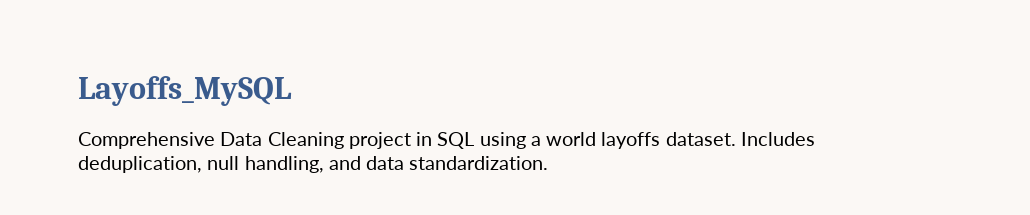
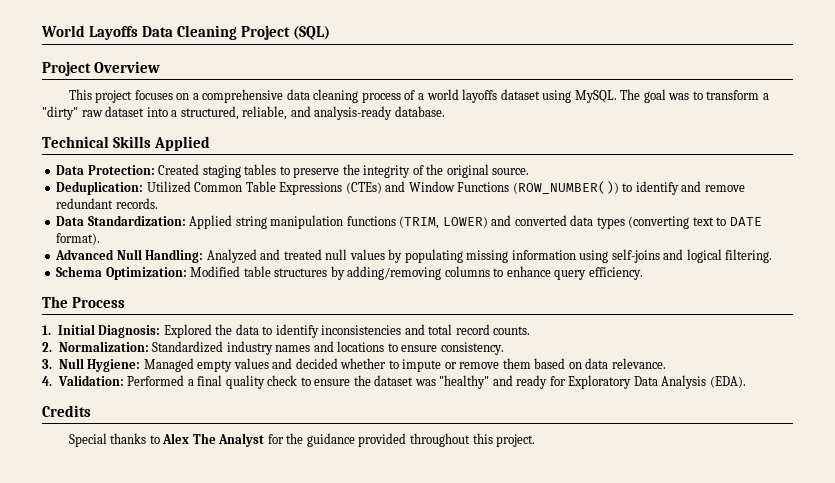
- Layoffs_MySQL
- Comprehensive Data Cleaning project in SQL using a world layoffs dataset. Includes deduplication, null handling, and data standardization.
+ World Layoffs Data Cleaning Project (SQL)
+ Project Overview
+ This project focuses on a comprehensive data cleaning process of a world layoffs dataset using MySQL. The goal was to transform a "dirty" raw dataset into a structured, reliable, and analysis-ready database.
+ Technical Skills Applied
+ Data Protection: Created staging tables to preserve the integrity of the original source.
+ Deduplication: Utilized Common Table Expressions (CTEs) and Window Functions (ROW_NUMBER()) to identify and remove redundant records.
+ Data Standardization: Applied string manipulation functions (TRIM, LOWER) and converted data types (converting text to DATE format).
+ Advanced Null Handling: Analyzed and treated null values by populating missing information using self-joins and logical filtering.
+ Schema Optimization: Modified table structures by adding/removing columns to enhance query efficiency.
+ The Process
+ 1. Initial Diagnosis: Explored the data to identify inconsistencies and total record counts.
+ 2. Normalization: Standardized industry names and locations to ensure consistency.
+ 3. Null Hygiene: Managed empty values and decided whether to impute or remove them based on data relevance.
+ 4. Validation: Performed a final quality check to ensure the dataset was "healthy" and ready for Exploratory Data Analysis (EDA).
+ Credits
+ Special thanks to Alex The Analyst for the guidance provided throughout this project.

